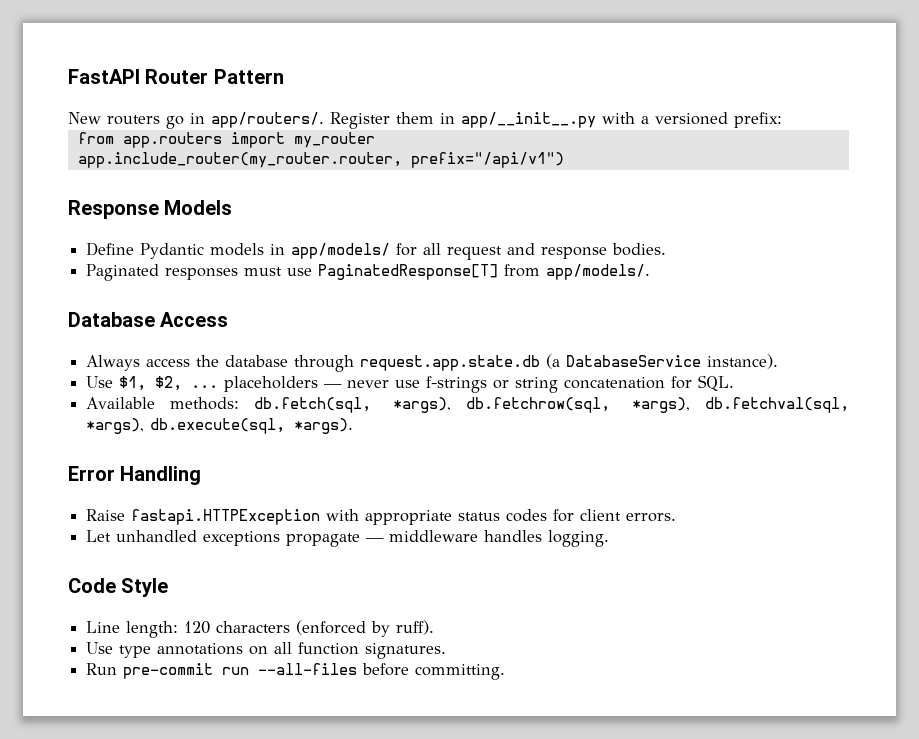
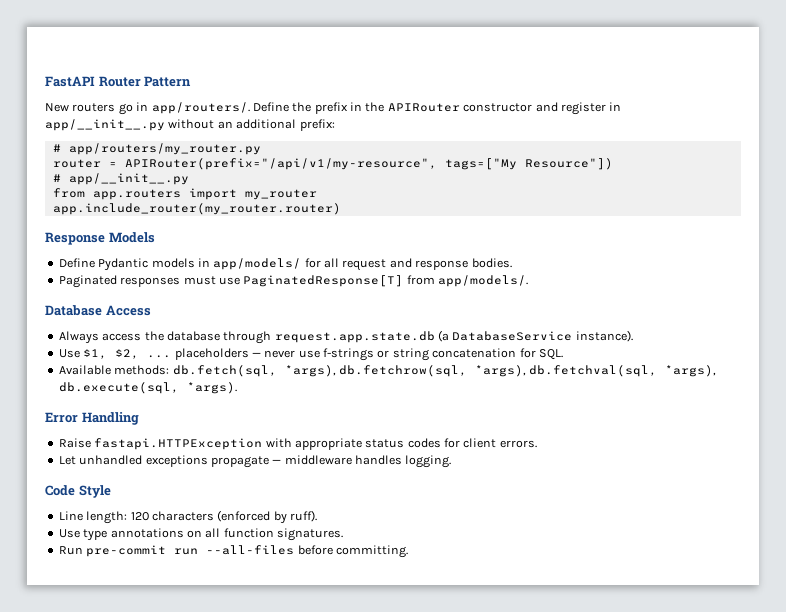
- Register them in app/__init__.py with a versioned prefix:
+ Define the prefix in the APIRouter constructor and register in app/__init__.py without an additional prefix:
+ # app/routers/my_router.py
+ router = APIRouter(prefix="/api/v1/my-resource", tags=["My Resource"])
+ # app/__init__.py
- app.include_router(my_router.router, prefix="/api/v1")
+ app.include_router(my_router.router)

